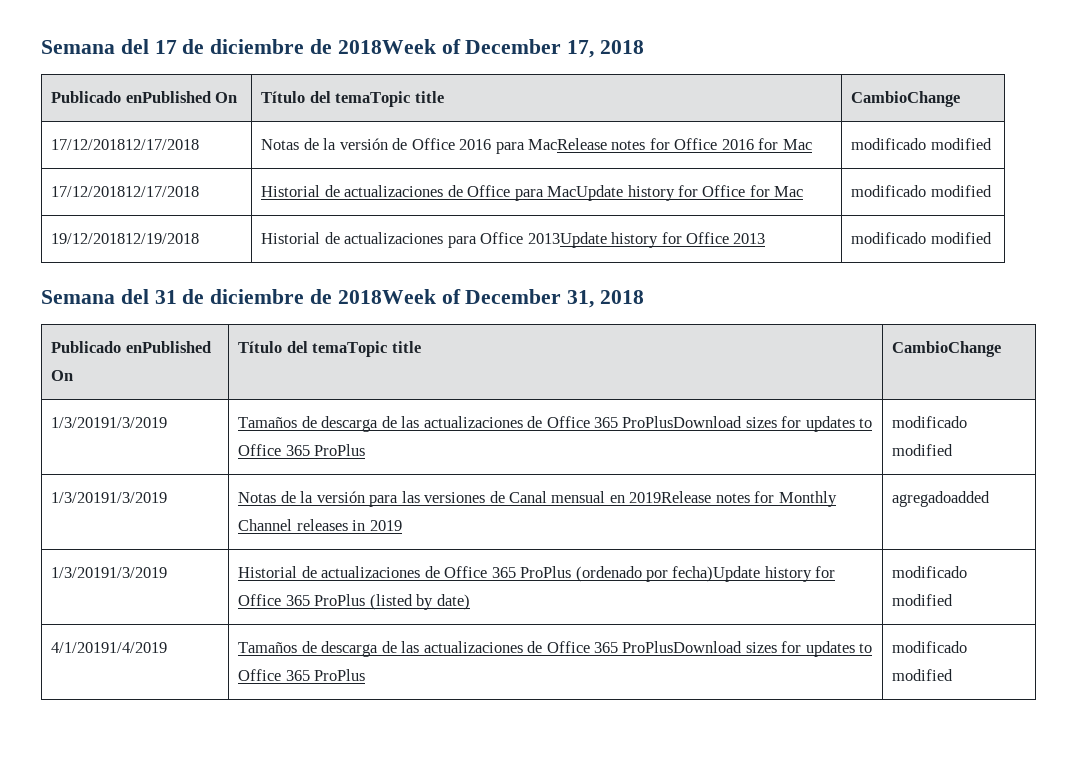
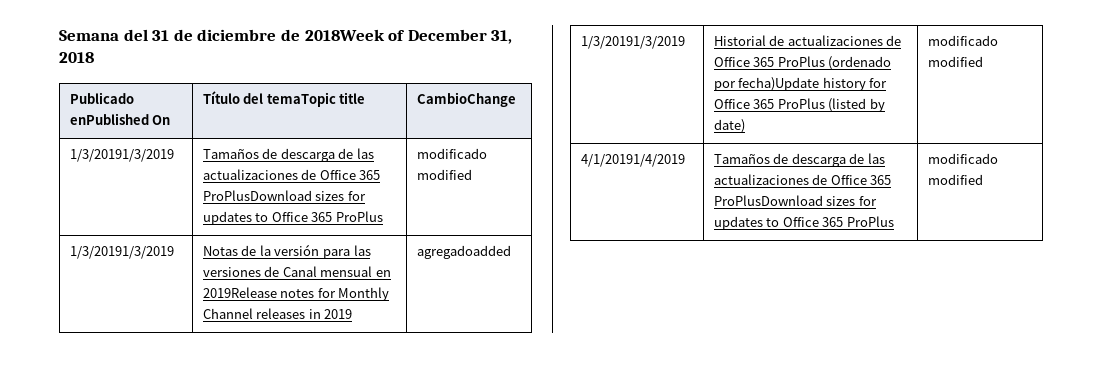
- Semana del 17 de diciembre de 2018Week of December 17, 2018
- Publicado enPublished On | Título del temaTopic title | CambioChange
- 17/12/201812/17/2018 | Notas de la versión de Office 2016 para MacRelease notes for Office 2016 for Mac | modificado modified
- 17/12/201812/17/2018 | Historial de actualizaciones de Office para MacUpdate history for Office for Mac | modificado modified
- 19/12/201812/19/2018 | Historial de actualizaciones para Office 2013Update history for Office 2013 | modificado modified

